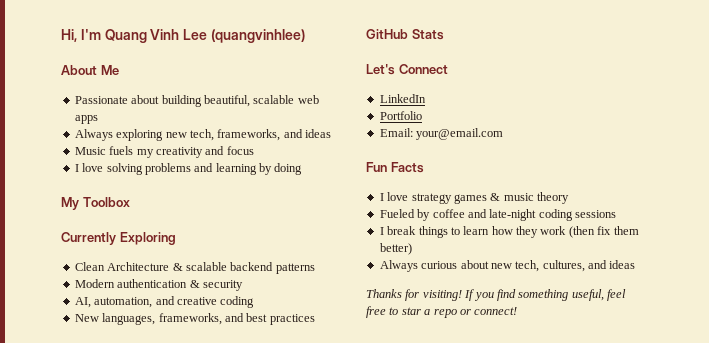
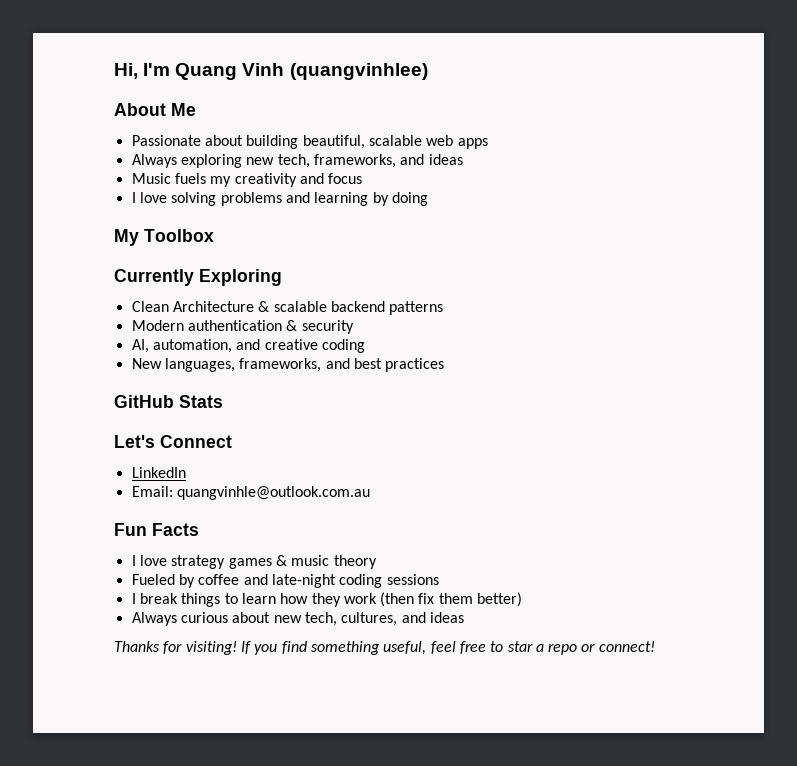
- Hi, I'm Quang Vinh Lee (quangvinhlee)
+ Hi, I'm Quang Vinh (quangvinhlee)
- Portfolio
- Email: your@email.com
+ Email: quangvinhle@outlook.com.au

